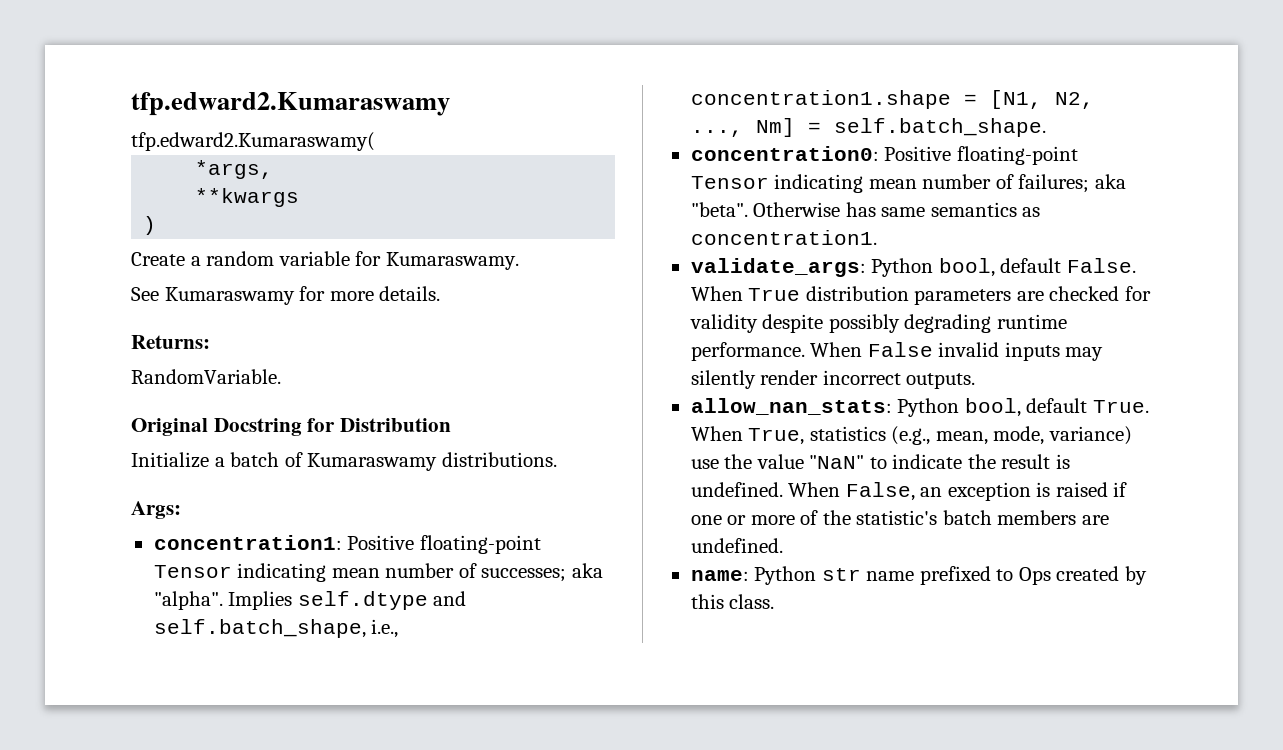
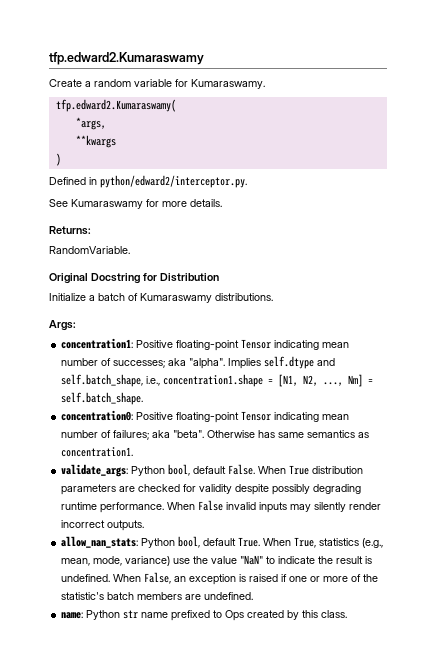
+ Create a random variable for Kumaraswamy.
  tfp.edward2.Kumaraswamy(
  *args,
  **kwargs
  )
- Create a random variable for Kumaraswamy.
+ Defined in python/edward2/interceptor.py.

